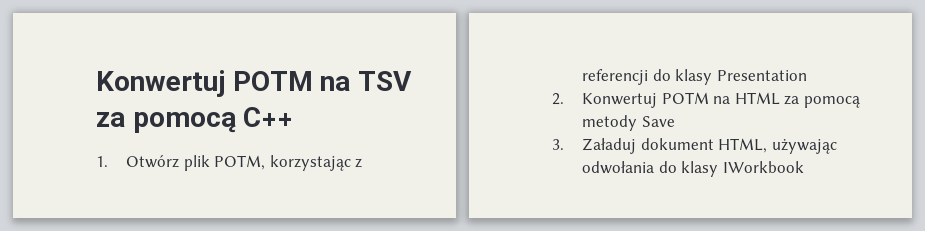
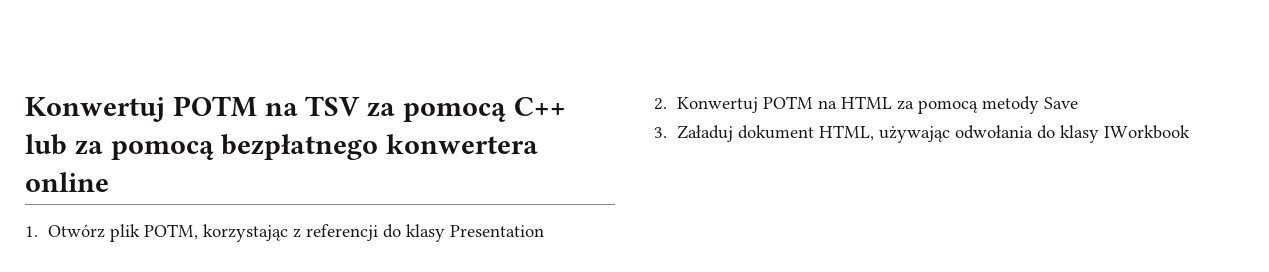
- Konwertuj POTM na TSV za pomocą C++
+ Konwertuj POTM na TSV za pomocą C++ lub za pomocą bezpłatnego konwertera online

